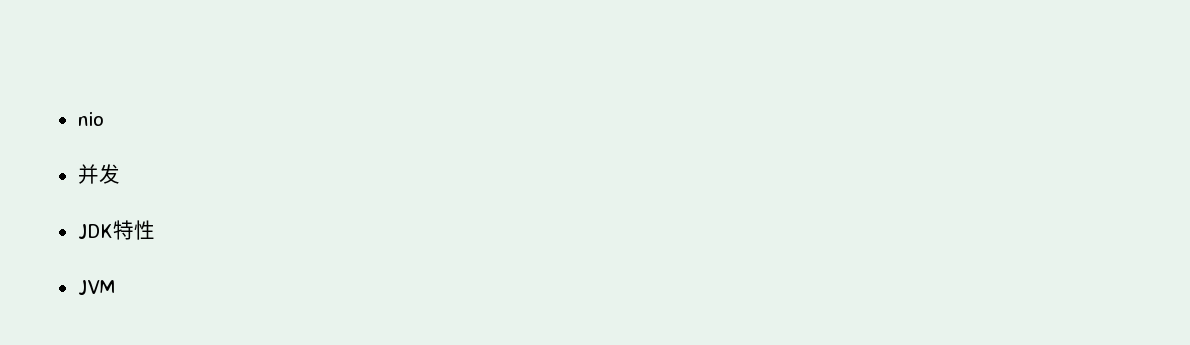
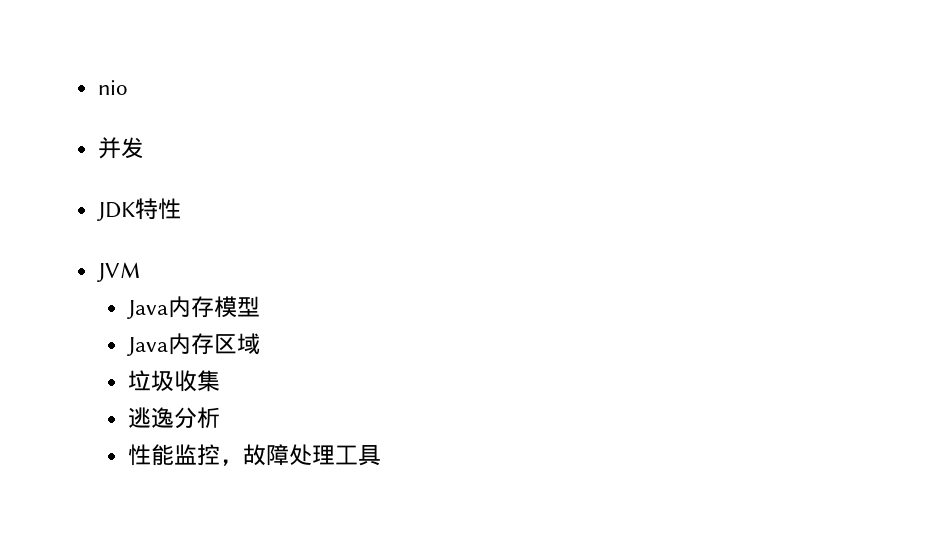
+ Java内存模型
+ Java内存区域
+ 垃圾收集
+ 逃逸分析
+ 性能监控，故障处理工具

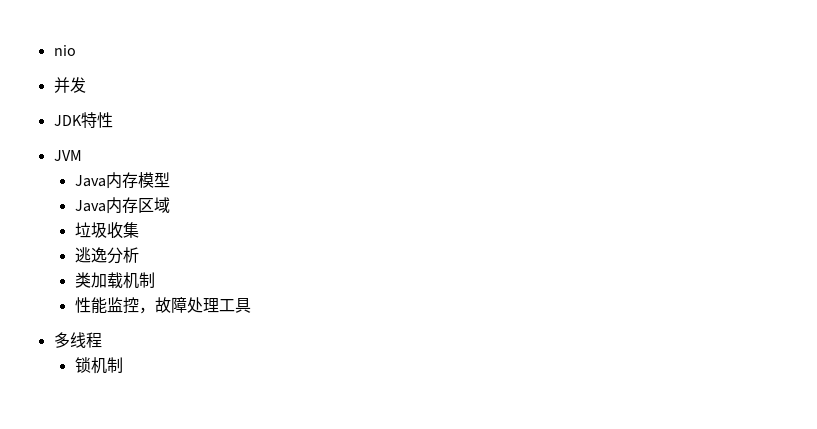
+ 类加载机制
+ 多线程
+ 锁机制

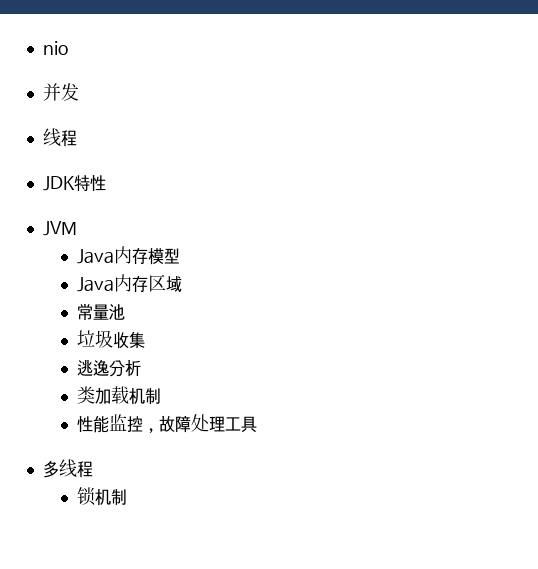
  并发
+ 线程
+ 常量池

